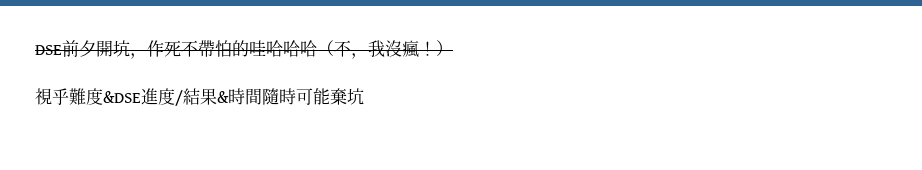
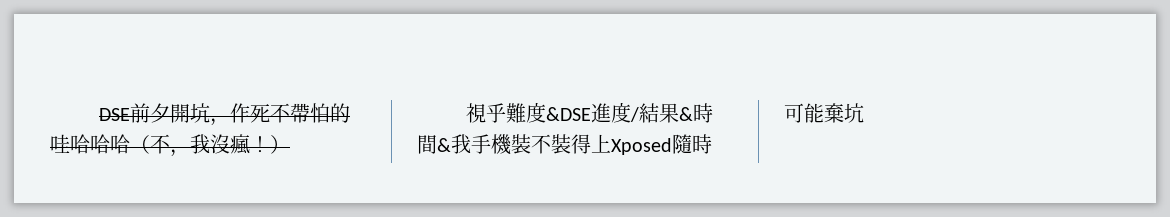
- 視乎難度&DSE進度/結果&時間隨時可能棄坑
+ 視乎難度&DSE進度/結果&時間&我手機裝不裝得上Xposed隨時可能棄坑

